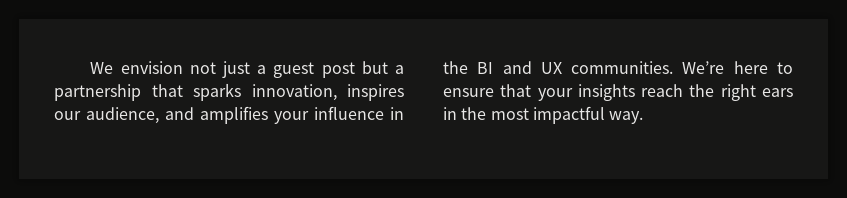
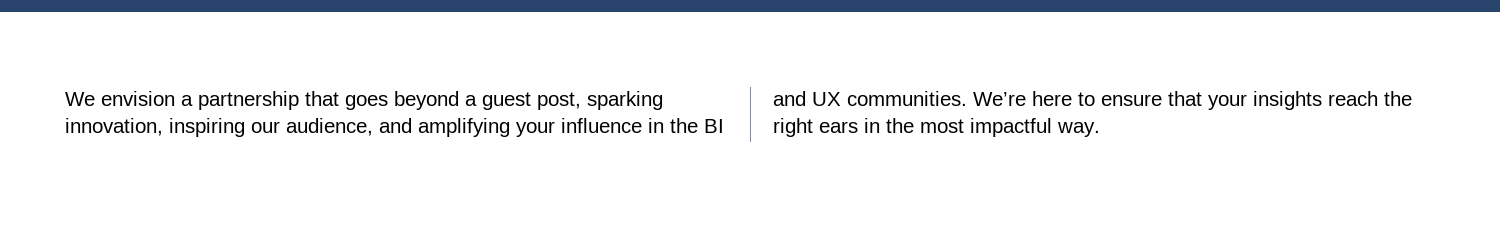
- We envision not just a guest post but a partnership that sparks innovation, inspires our audience, and amplifies your influence in the BI and UX communities.
+ We envision a partnership that goes beyond a guest post, sparking innovation, inspiring our audience, and amplifying your influence in the BI and UX communities.

